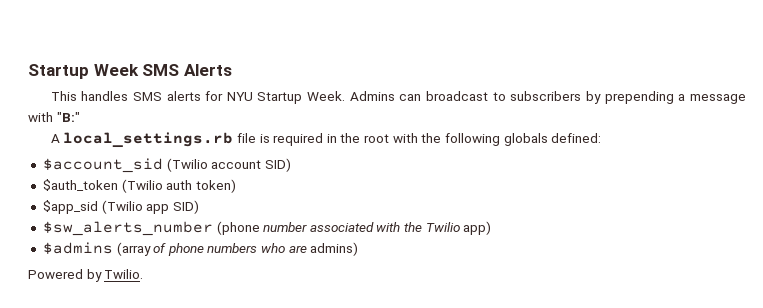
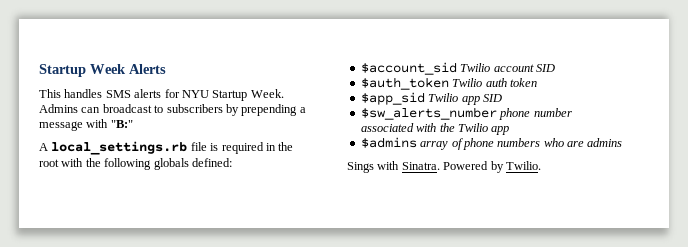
- Startup Week SMS Alerts
+ Startup Week Alerts
- $account_sid (Twilio account SID)
- $auth_token (Twilio auth token)
- $app_sid (Twilio app SID)
+ $account_sid Twilio account SID
+ $auth_token Twilio auth token
+ $app_sid Twilio app SID
- $sw_alerts_number (phone number associated with the Twilio app)
+ $sw_alerts_number phone number associated with the Twilio app
- $admins (array of phone numbers who are admins)
- Powered by Twilio.
+ $admins array of phone numbers who are admins
+ Sings with Sinatra. Powered by Twilio.

